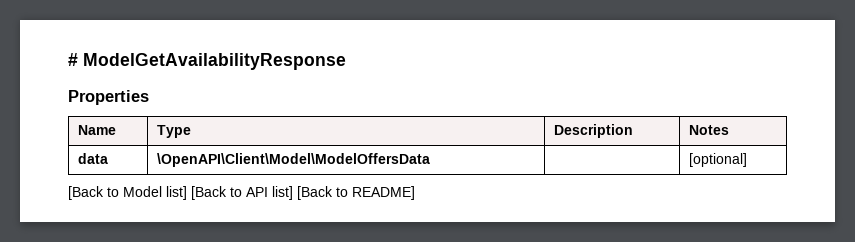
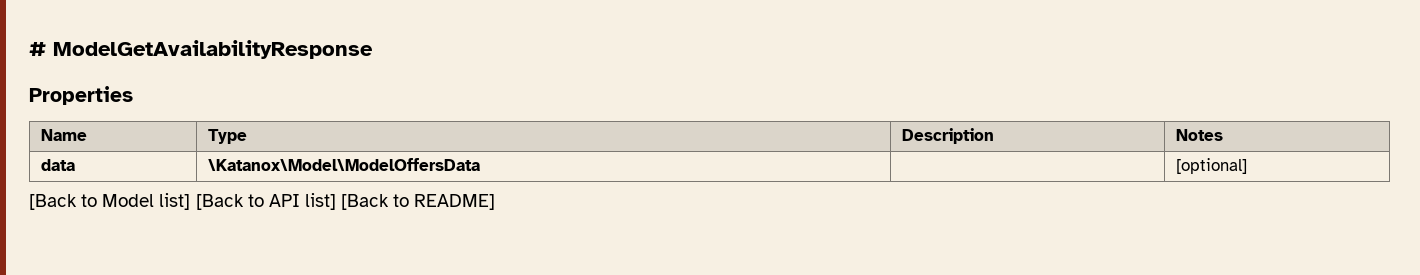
- data | \OpenAPI\Client\Model\ModelOffersData | | [optional]
+ data | \Katanox\Model\ModelOffersData | | [optional]

